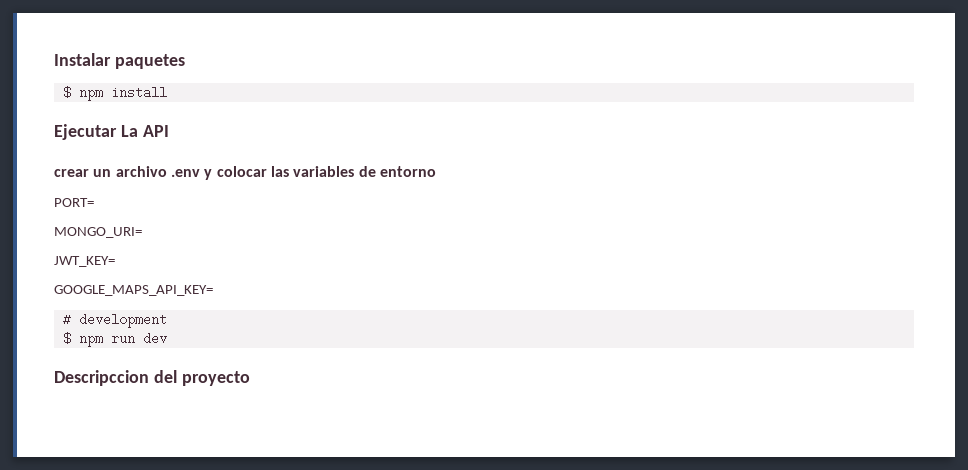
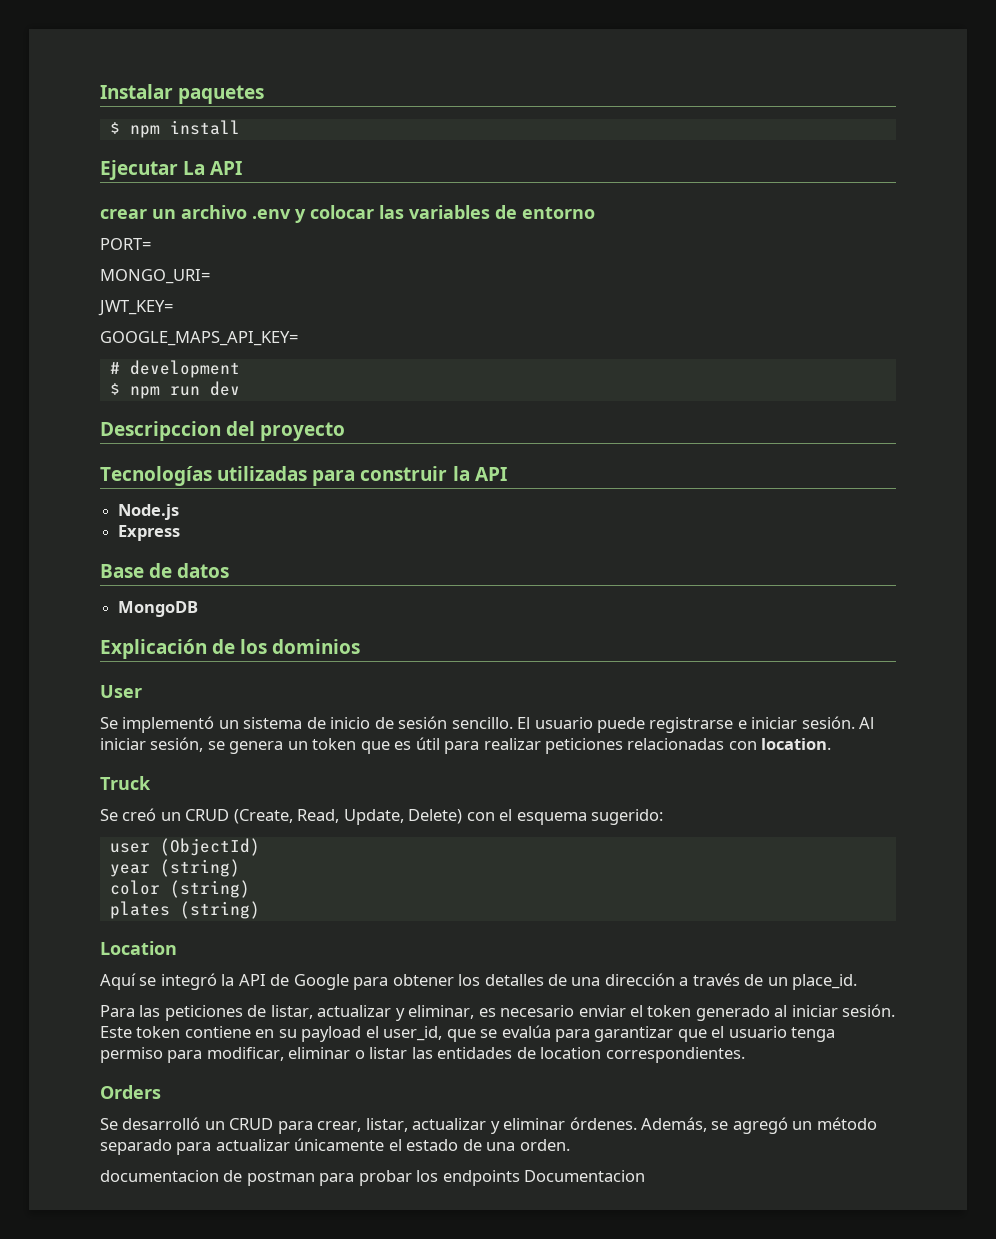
+ Tecnologías utilizadas para construir la API
+ Node.js
+ Express
+ Base de datos
+ MongoDB
+ Explicación de los dominios
+ User
+ Se implementó un sistema de inicio de sesión sencillo. El usuario puede registrarse e iniciar sesión. Al iniciar sesión, se genera un token que es útil para realizar peticiones relacionadas con location.
+ Truck
+ Se creó un CRUD (Create, Read, Update, Delete) con el esquema sugerido:
+ user (ObjectId)
+ year (string)
+ color (string)
+ plates (string)
+ Location
+ Aquí se integró la API de Google para obtener los detalles de una dirección a través de un place_id.
+ Para las peticiones de listar, actualizar y eliminar, es necesario enviar el token generado al iniciar sesión. Este token contiene en su payload el user_id, que se evalúa para garantizar que el usuario tenga permiso para modificar, eliminar o listar las entidades de location correspondientes.
+ Orders
+ Se desarrolló un CRUD para crear, listar, actualizar y eliminar órdenes. Además, se agregó un método separado para actualizar únicamente el estado de una orden.
+ documentacion de postman para probar los endpoints Documentacion

